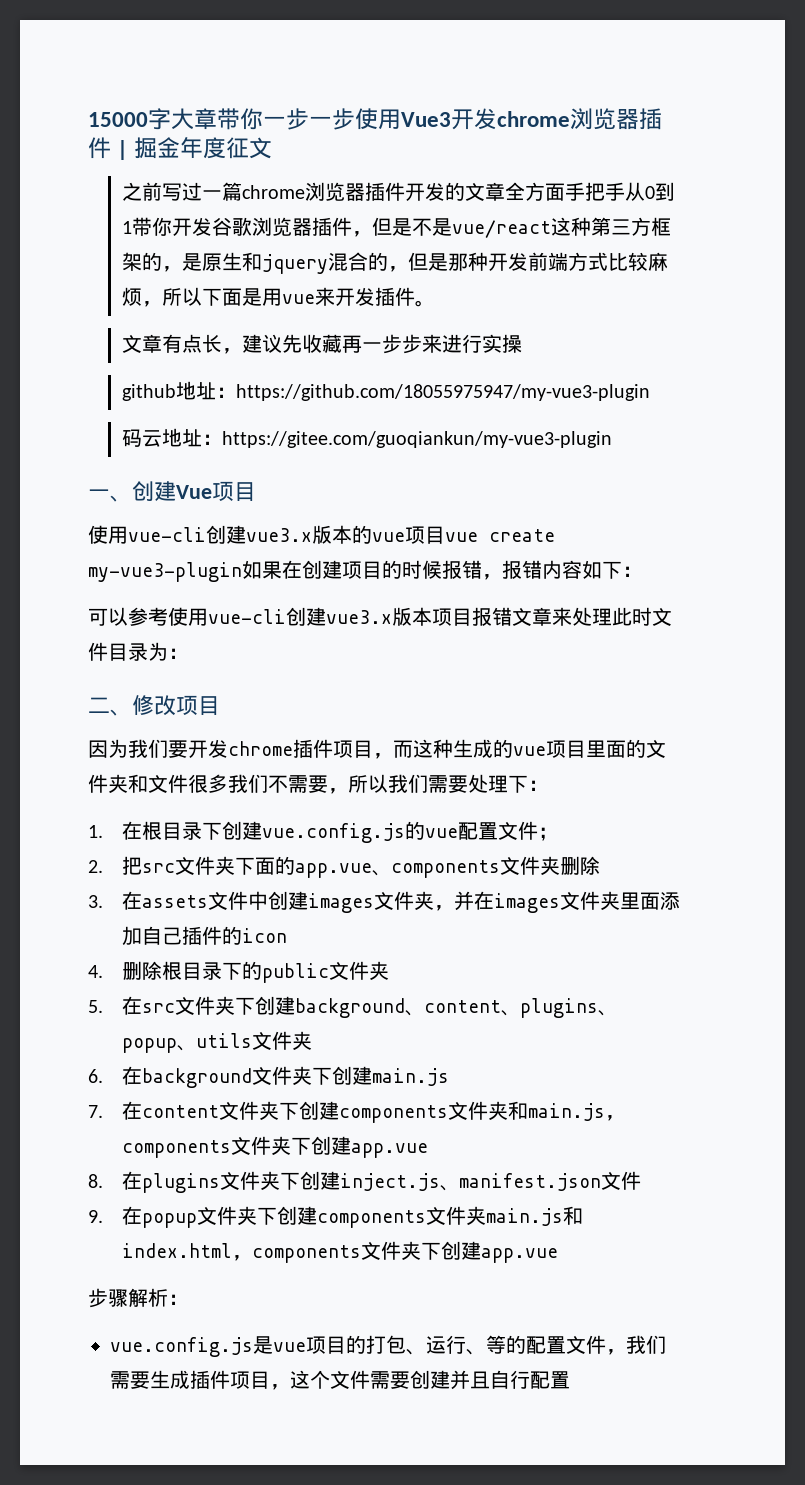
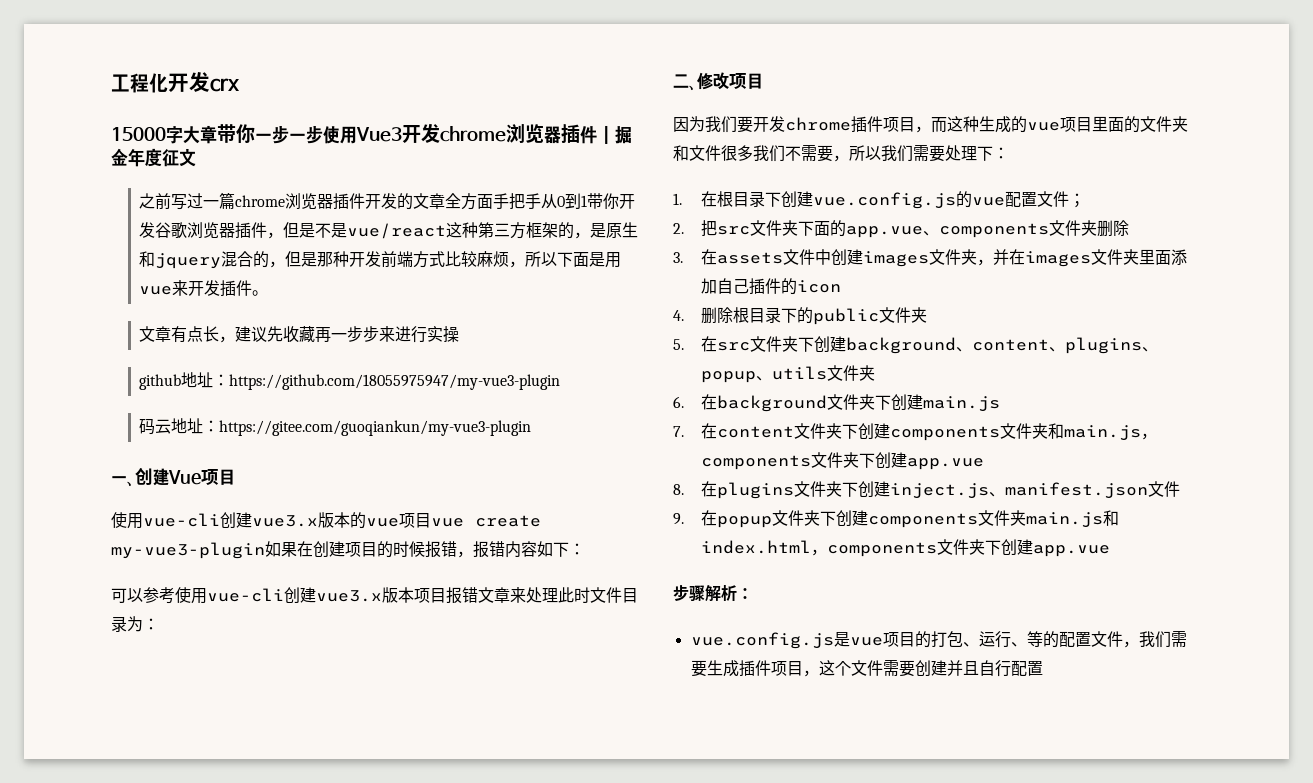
+ 工程化开发crx

